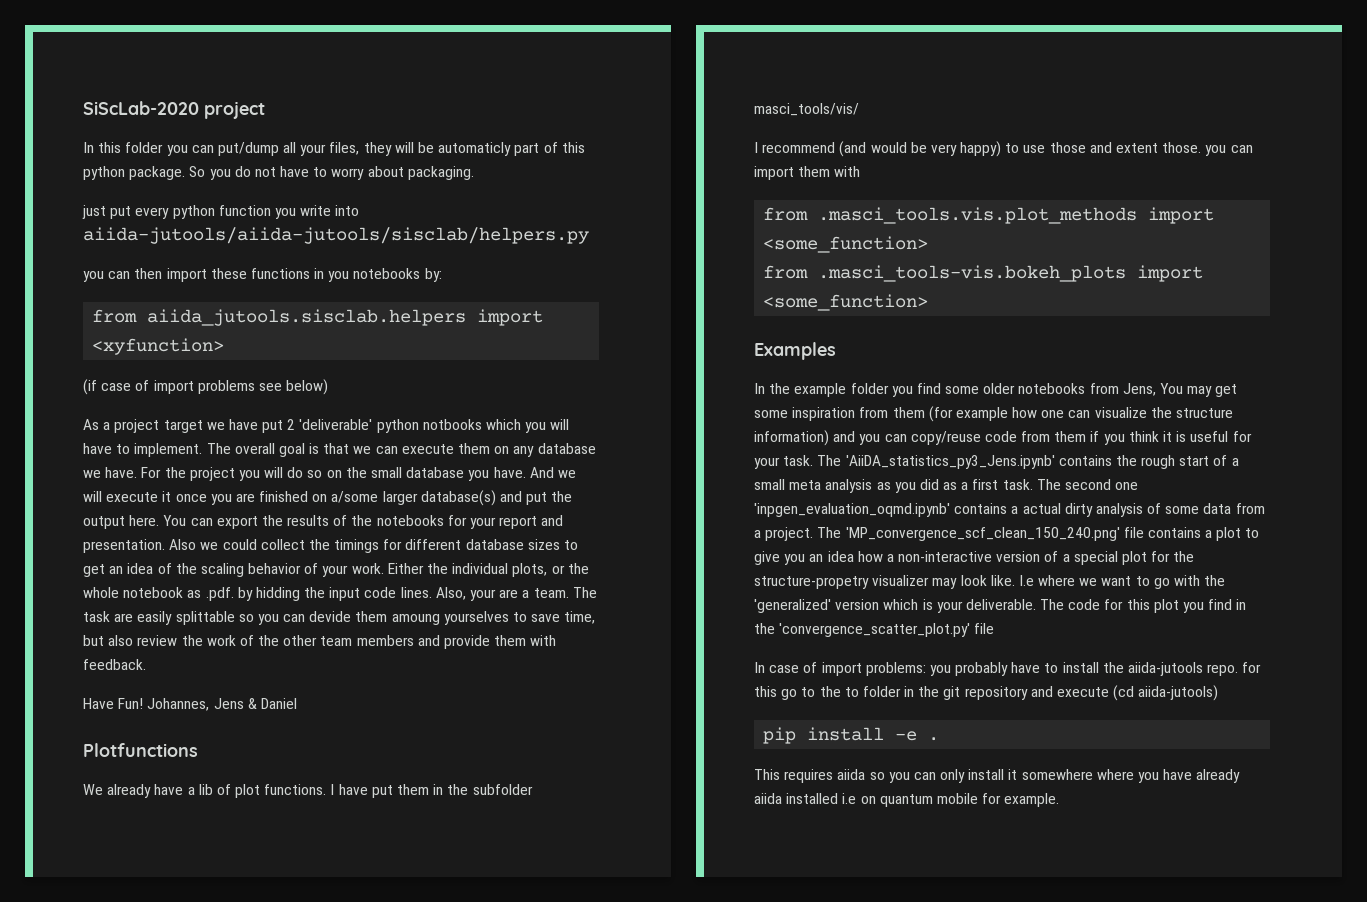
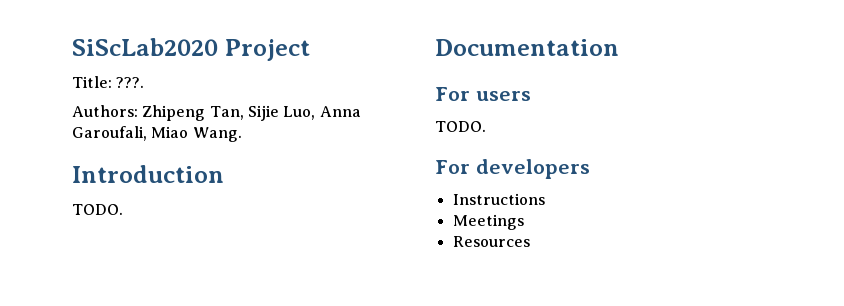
- SiScLab-2020 project
- In this folder you can put/dump all your files, they will be automaticly part of this python package. So you do not have to worry about packaging.
- just put every python function you write into aiida-jutools/aiida-jutools/sisclab/helpers.py
- you can then import these functions in you notebooks by:
- from aiida_jutools.sisclab.helpers import <xyfunction>
- (if case of import problems see below)
- As a project target we have put 2 'deliverable' python notbooks which you will have to implement. The overall goal is that we can execute them on any database we have. For the project you will do so on the small database you have. And we will execute it once you are finished on a/some larger database(s) and put the output here. You can export the results of the notebooks for your report and presentation. Also we could collect the timings for different database sizes to get an idea of the scaling behavior of your work. Either the individual plots, or the whole notebook as .pdf. by hidding the input code lines. Also, your are a team. The task are easily splittable so you can devide them amoung yourselves to save time, but also review the work of the other team members and provide them with feedback.
- Have Fun! Johannes, Jens & Daniel
- Plotfunctions
- We already have a lib of plot functions. I have put them in the subfolder masci_tools/vis/
- I recommend (and would be very happy) to use those and extent those. you can import them with
- from .masci_tools.vis.plot_methods import <some_function>
- from .masci_tools-vis.bokeh_plots import <some_function>
- Examples
- In the example folder you find some older notebooks from Jens, You may get some inspiration from them (for example how one can visualize the structure information) and you can copy/reuse code from them if you think it is useful for your task. The 'AiiDA_statistics_py3_Jens.ipynb' contains the rough start of a small meta analysis as you did as a first task. The second one 'inpgen_evaluation_oqmd.ipynb' contains a actual dirty analysis of some data from a project. The 'MP_convergence_scf_clean_150_240.png' file contains a plot to give you an idea how a non-interactive version of a special plot for the structure-propetry visualizer may look like. I.e where we want to go with the 'generalized' version which is your deliverable. The code for this plot you find in the 'convergence_scatter_plot.py' file
- In case of import problems: you probably have to install the aiida-jutools repo. for this go to the to folder in the git repository and execute (cd aiida-jutools)
- pip install -e .
- This requires aiida so you can only install it somewhere where you have already aiida installed i.e on quantum mobile for example.
+ SiScLab2020 Project
+ Title: ???.
+ Authors: Zhipeng Tan, Sijie Luo, Anna Garoufali, Miao Wang.
+ Introduction
+ TODO.
+ Documentation
+ For users
+ TODO.
+ For developers
+ Instructions
+ Meetings
+ Resources

